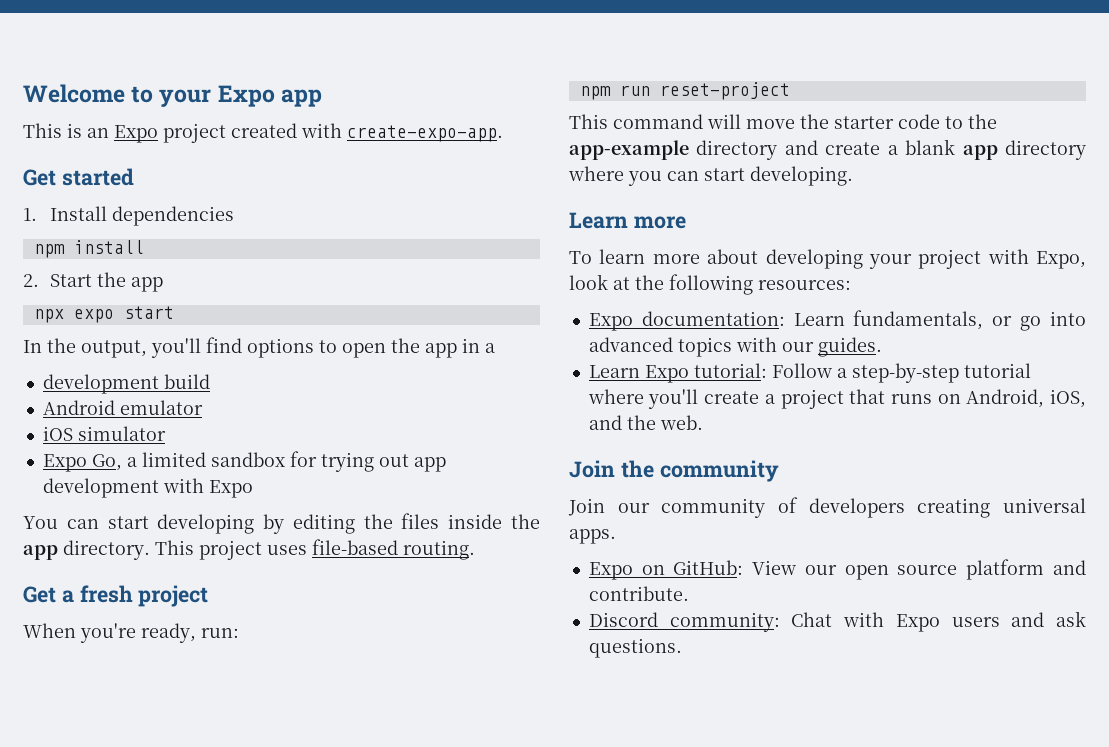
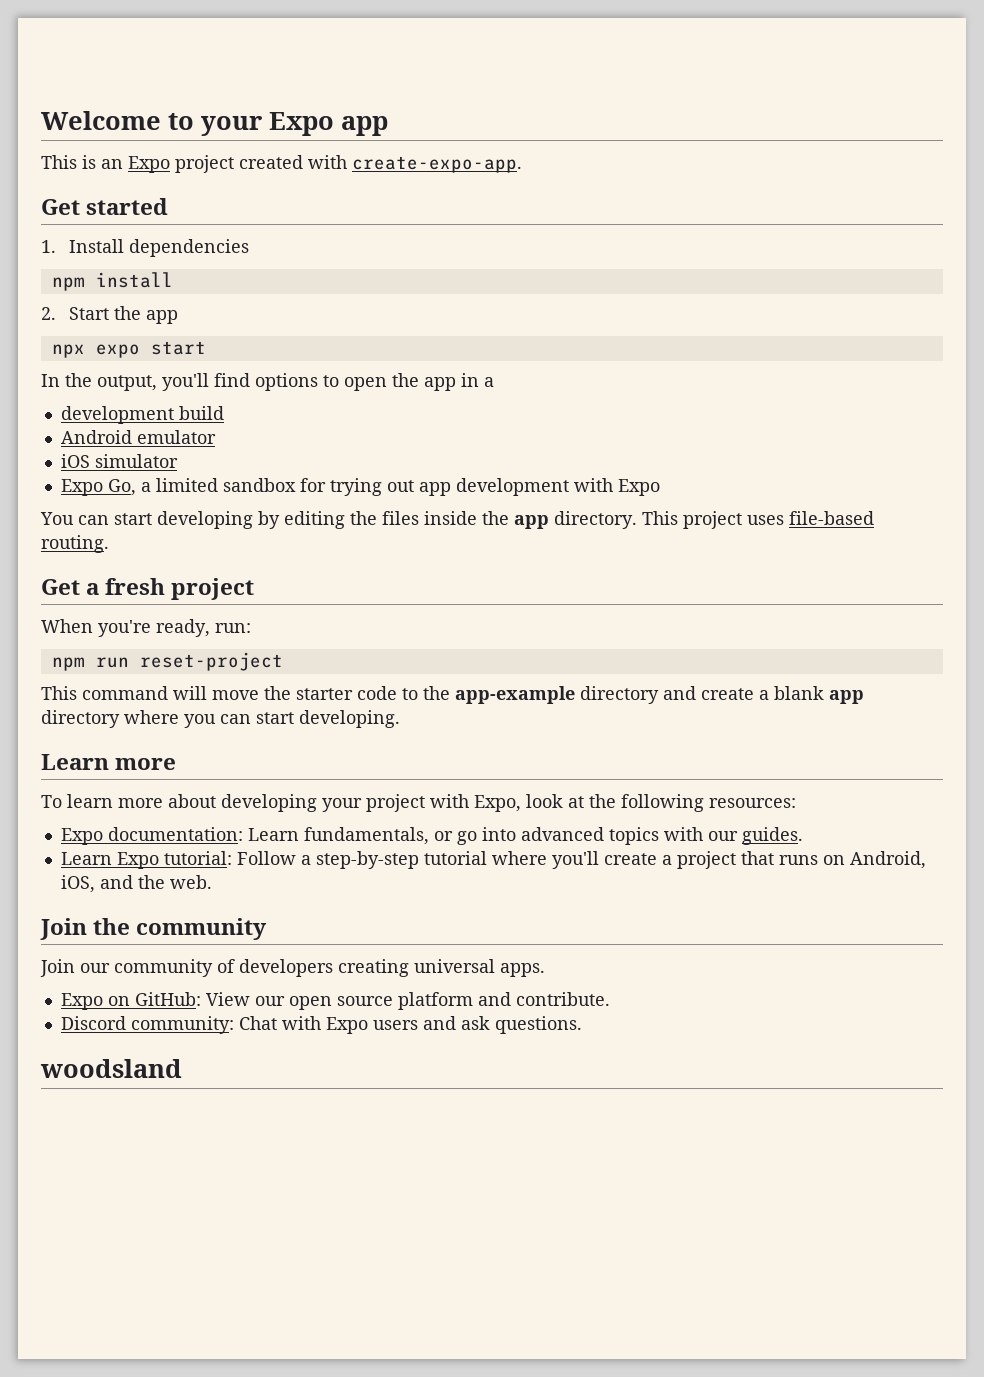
+ woodsland

